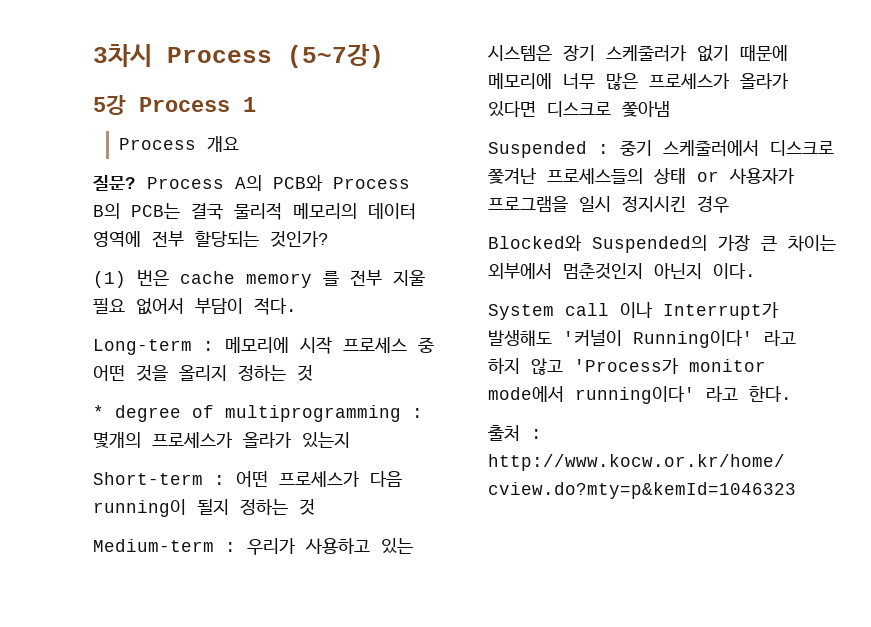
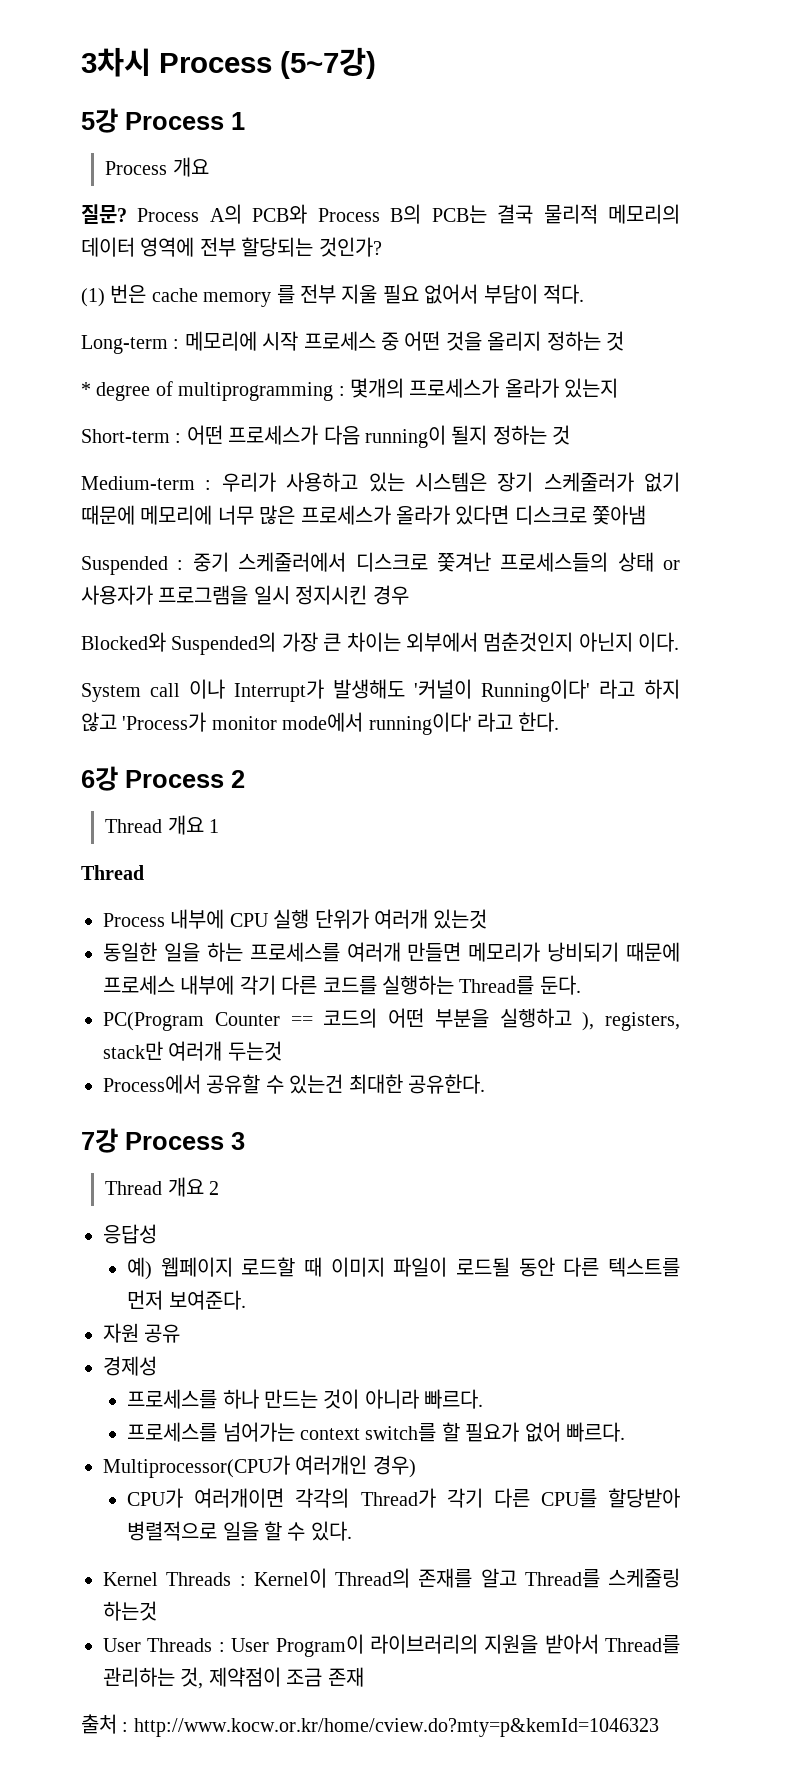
+ 6강 Process 2
+ Thread 개요 1
+ Thread
+ Process 내부에 CPU 실행 단위가 여러개 있는것
+ 동일한 일을 하는 프로세스를 여러개 만들면 메모리가 낭비되기 때문에 프로세스 내부에 각기 다른 코드를 실행하는 Thread를 둔다.
+ PC(Program Counter == 코드의 어떤 부분을 실행하고 ), registers, stack만 여러개 두는것
+ Process에서 공유할 수 있는건 최대한 공유한다.
+ 7강 Process 3
+ Thread 개요 2
+ 응답성
+ 예) 웹페이지 로드할 때 이미지 파일이 로드될 동안 다른 텍스트를 먼저 보여준다.
+ 자원 공유
+ 경제성
+ 프로세스를 하나 만드는 것이 아니라 빠르다.
+ 프로세스를 넘어가는 context switch를 할 필요가 없어 빠르다.
+ Multiprocessor(CPU가 여러개인 경우)
+ CPU가 여러개이면 각각의 Thread가 각기 다른 CPU를 할당받아 병렬적으로 일을 할 수 있다.
+ Kernel Threads : Kernel이 Thread의 존재를 알고 Thread를 스케줄링 하는것
+ User Threads : User Program이 라이브러리의 지원을 받아서 Thread를 관리하는 것, 제약점이 조금 존재

